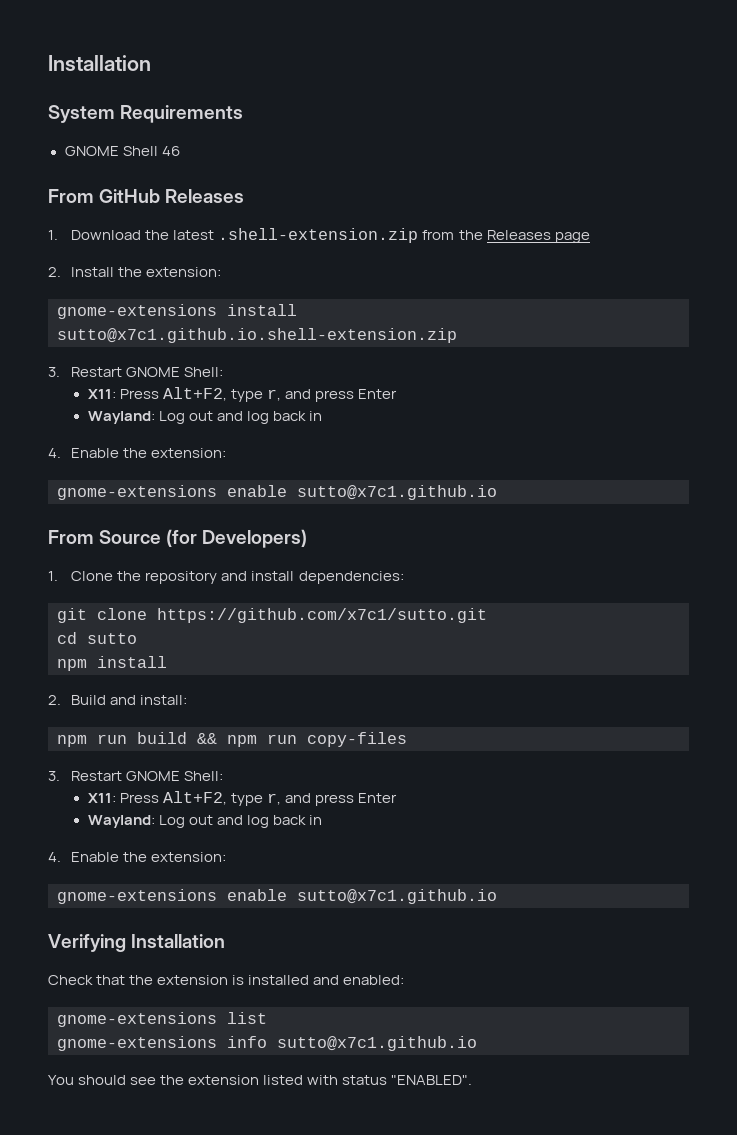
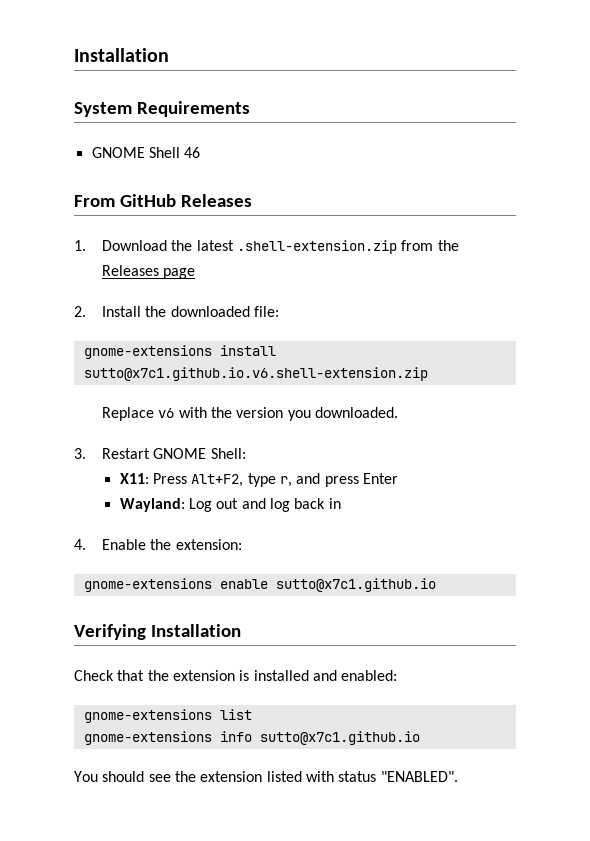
- 2. Install the extension:
+ 2. Install the downloaded file:
- gnome-extensions install sutto@x7c1.github.io.shell-extension.zip
- 3. Restart GNOME Shell:
- X11: Press Alt+F2, type r, and press Enter
- Wayland: Log out and log back in
- 4. Enable the extension:
- gnome-extensions enable sutto@x7c1.github.io
- From Source (for Developers)
- 1. Clone the repository and install dependencies:
- git clone https://github.com/x7c1/sutto.git
- cd sutto
- npm install
- 2. Build and install:
- npm run build && npm run copy-files
+ gnome-extensions install sutto@x7c1.github.io.v6.shell-extension.zip
+ Replace v6 with the version you downloaded.

